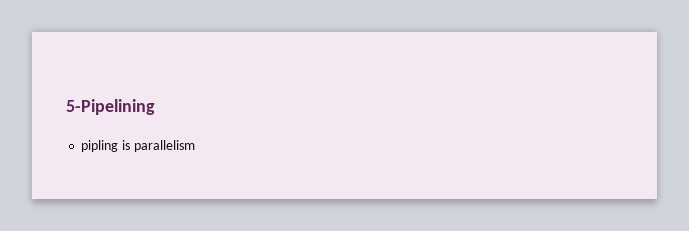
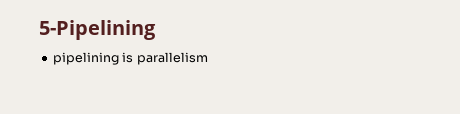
- pipling is parallelism
+ pipelining is parallelism

